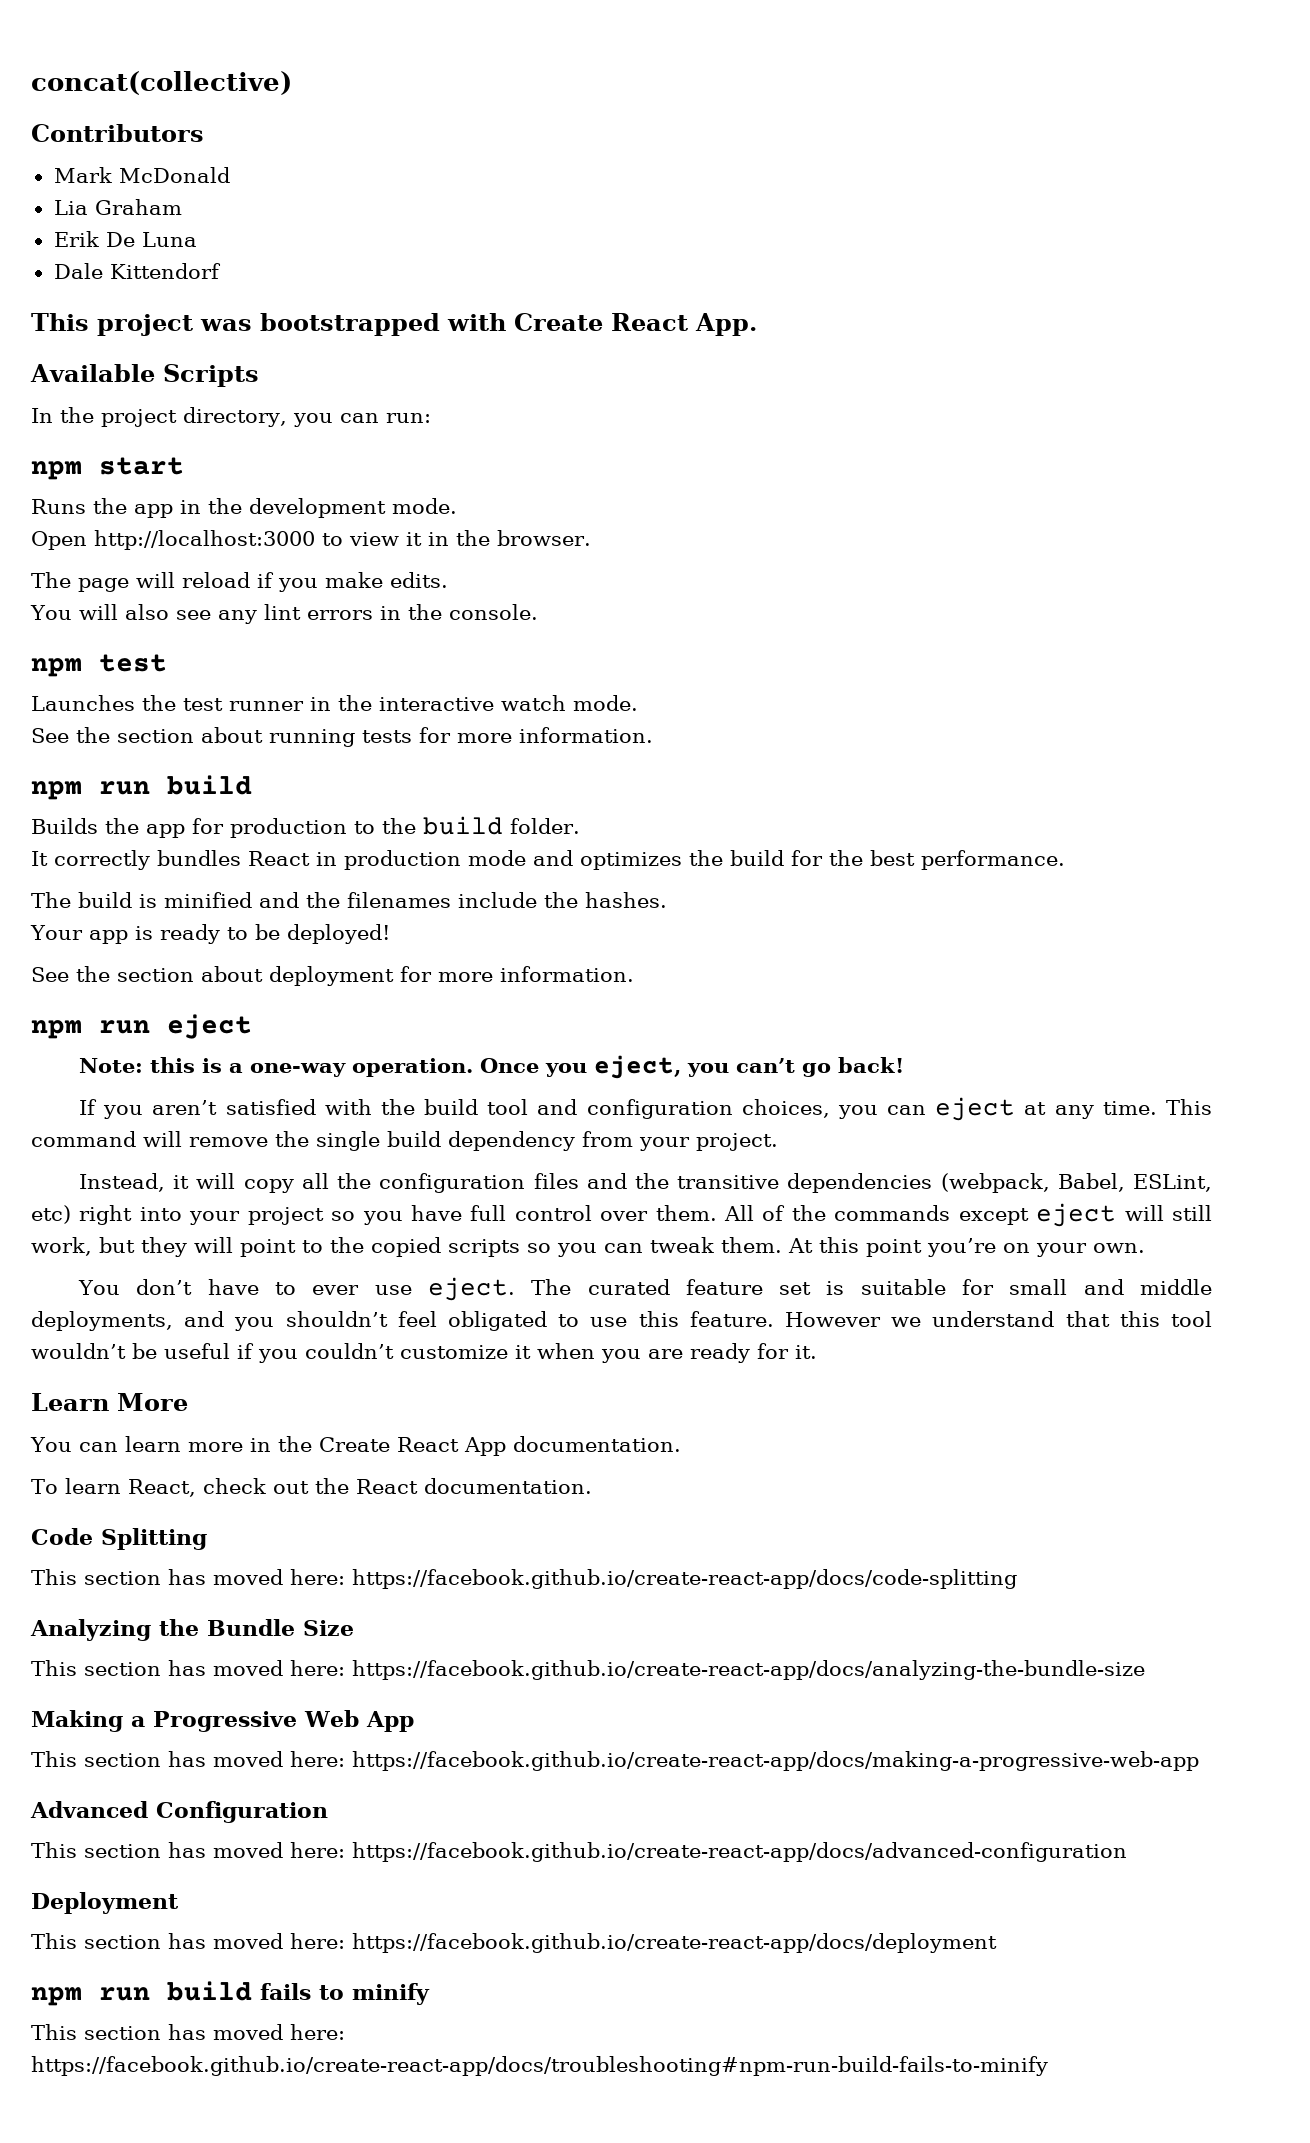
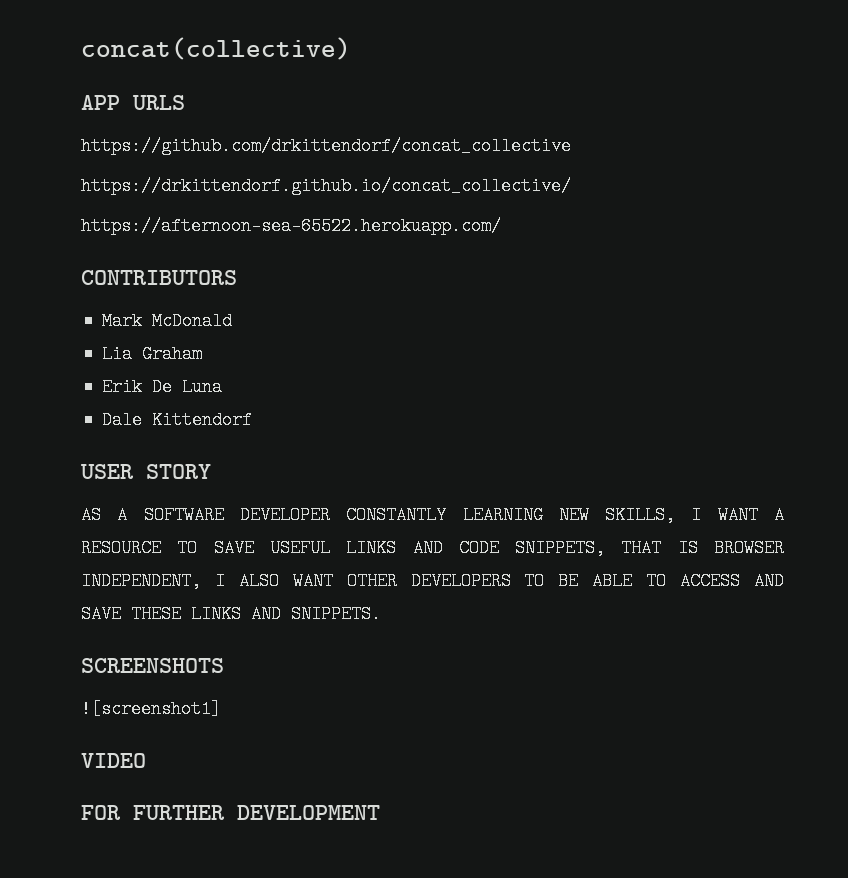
- Contributors
+ APP URLS
+ https://github.com/drkittendorf/concat_collective
+ https://drkittendorf.github.io/concat_collective/
+ https://afternoon-sea-65522.herokuapp.com/
+ CONTRIBUTORS
- This project was bootstrapped with Create React App.
- Available Scripts
- In the project directory, you can run:
- npm start
- Runs the app in the development mode.
- Open http://localhost:3000 to view it in the browser.
- The page will reload if you make edits.
- You will also see any lint errors in the console.
- npm test
- Launches the test runner in the interactive watch mode.
- See the section about running tests for more information.
- npm run build
- Builds the app for production to the build folder.
- It correctly bundles React in production mode and optimizes the build for the best performance.
- The build is minified and the filenames include the hashes.
- Your app is ready to be deployed!
- See the section about deployment for more information.
- npm run eject
- Note: this is a one-way operation. Once you eject, you can’t go back!
- If you aren’t satisfied with the build tool and configuration choices, you can eject at any time. This command will remove the single build dependency from your project.
- Instead, it will copy all the configuration files and the transitive dependencies (webpack, Babel, ESLint, etc) right into your project so you have full control over them. All of the commands except eject will still work, but they will point to the copied scripts so you can tweak them. At this point you’re on your own.
- You don’t have to ever use eject. The curated feature set is suitable for small and middle deployments, and you shouldn’t feel obligated to use this feature. However we understand that this tool wouldn’t be useful if you couldn’t customize it when you are ready for it.
- Learn More
- You can learn more in the Create React App documentation.
- To learn React, check out the React documentation.
- Code Splitting
- This section has moved here: https://facebook.github.io/create-react-app/docs/code-splitting
- Analyzing the Bundle Size
- This section has moved here: https://facebook.github.io/create-react-app/docs/analyzing-the-bundle-size
- Making a Progressive Web App
- This section has moved here: https://facebook.github.io/create-react-app/docs/making-a-progressive-web-app
- Advanced Configuration
- This section has moved here: https://facebook.github.io/create-react-app/docs/advanced-configuration
- Deployment
- This section has moved here: https://facebook.github.io/create-react-app/docs/deployment
- npm run build fails to minify
- This section has moved here: https://facebook.github.io/create-react-app/docs/troubleshooting#npm-run-build-fails-to-minify
+ USER STORY
+ AS A SOFTWARE DEVELOPER CONSTANTLY LEARNING NEW SKILLS, I WANT A RESOURCE TO SAVE USEFUL LINKS AND CODE SNIPPETS, THAT IS BROWSER INDEPENDENT, I ALSO WANT OTHER DEVELOPERS TO BE ABLE TO ACCESS AND SAVE THESE LINKS AND SNIPPETS.
+ SCREENSHOTS
+ ![screenshot1]
+ VIDEO
+ FOR FURTHER DEVELOPMENT

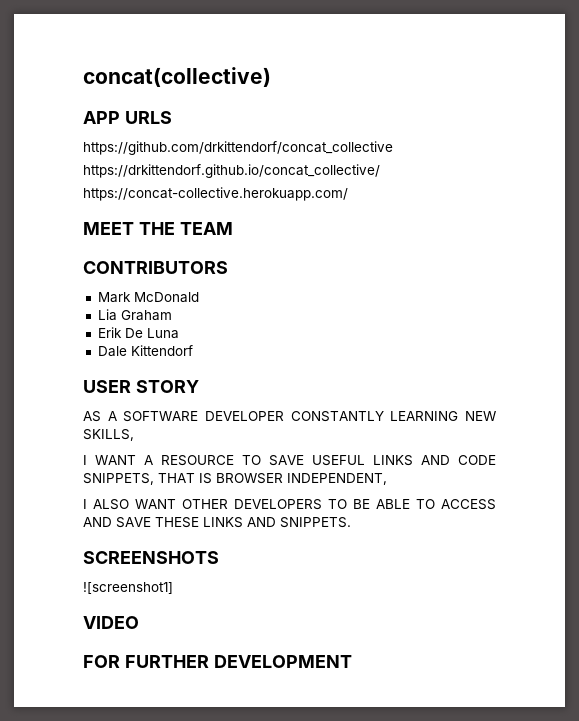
- https://afternoon-sea-65522.herokuapp.com/
+ https://concat-collective.herokuapp.com/
+ MEET THE TEAM
- AS A SOFTWARE DEVELOPER CONSTANTLY LEARNING NEW SKILLS, I WANT A RESOURCE TO SAVE USEFUL LINKS AND CODE SNIPPETS, THAT IS BROWSER INDEPENDENT, I ALSO WANT OTHER DEVELOPERS TO BE ABLE TO ACCESS AND SAVE THESE LINKS AND SNIPPETS.
+ AS A SOFTWARE DEVELOPER CONSTANTLY LEARNING NEW SKILLS,
+ I WANT A RESOURCE TO SAVE USEFUL LINKS AND CODE SNIPPETS, THAT IS BROWSER INDEPENDENT,
+ I ALSO WANT OTHER DEVELOPERS TO BE ABLE TO ACCESS AND SAVE THESE LINKS AND SNIPPETS.

